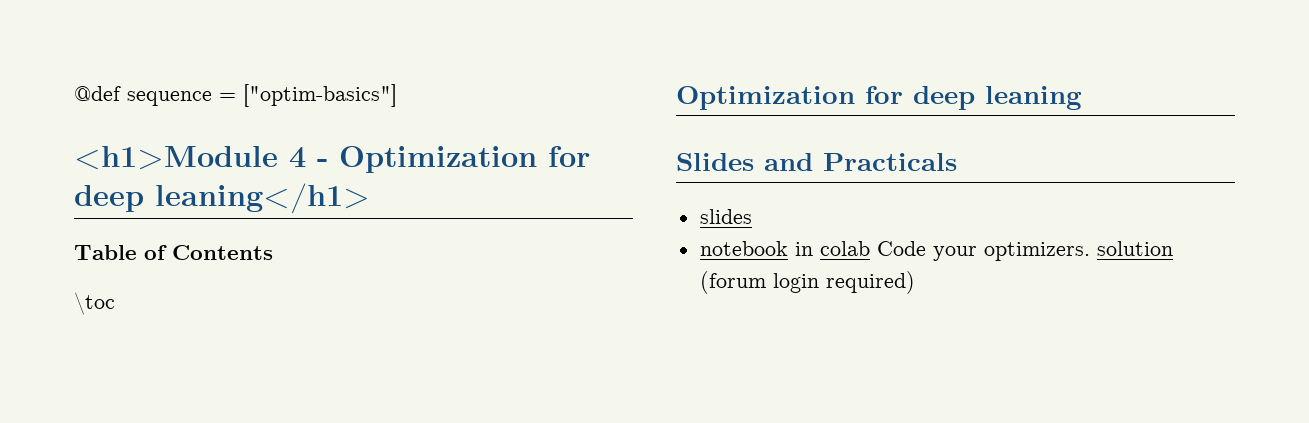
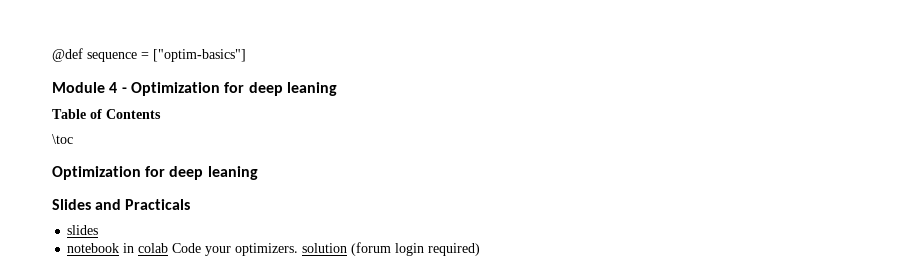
- <h1>Module 4 - Optimization for deep leaning</h1>
+ Module 4 - Optimization for deep leaning

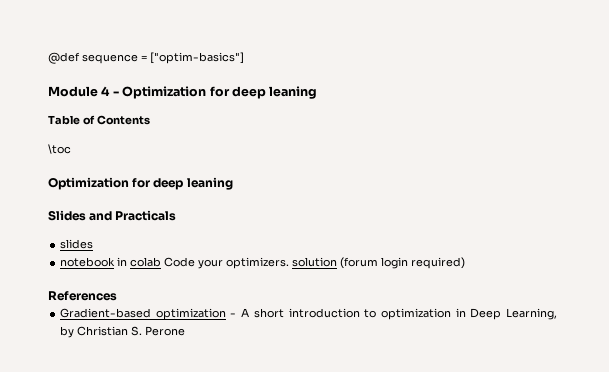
+ References
+ Gradient-based optimization - A short introduction to optimization in Deep Learning, by Christian S. Perone

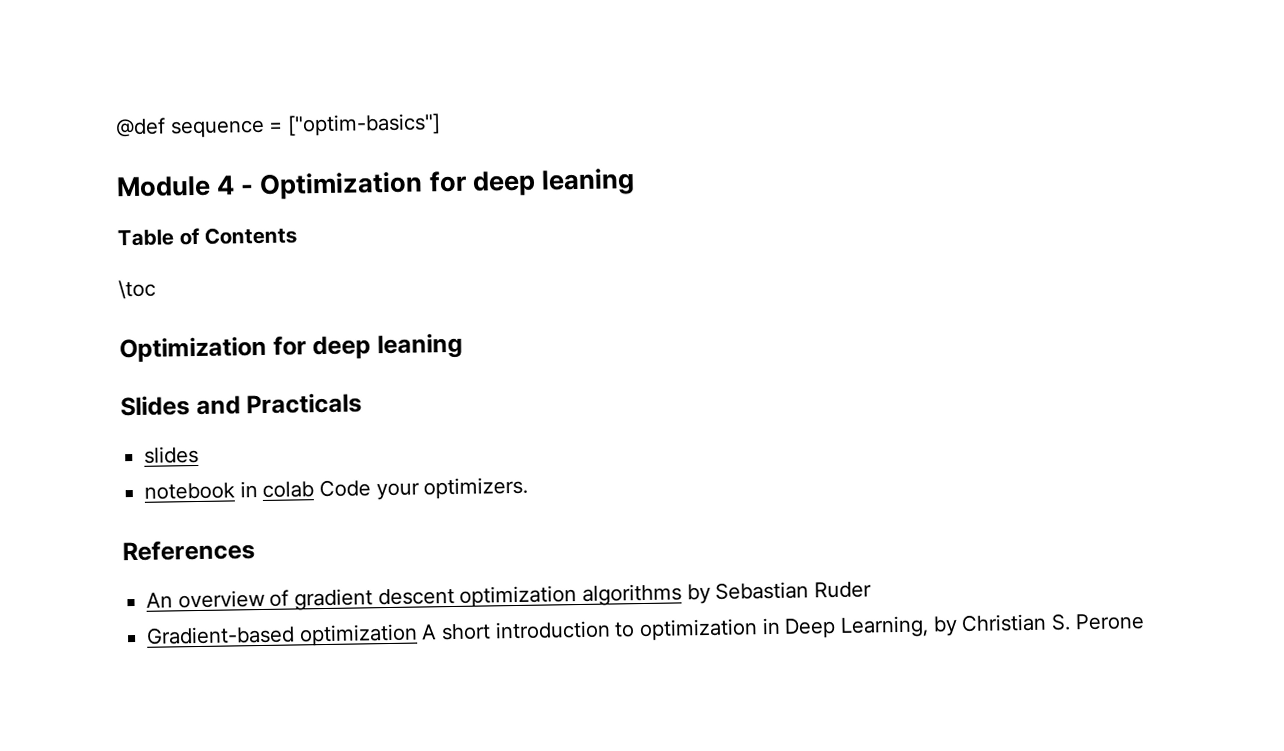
- notebook in colab Code your optimizers. solution (forum login required)
+ notebook in colab Code your optimizers.
  References
+ An overview of gradient descent optimization algorithms by Sebastian Ruder
- Gradient-based optimization - A short introduction to optimization in Deep Learning, by Christian S. Perone
+ Gradient-based optimization A short introduction to optimization in Deep Learning, by Christian S. Perone

